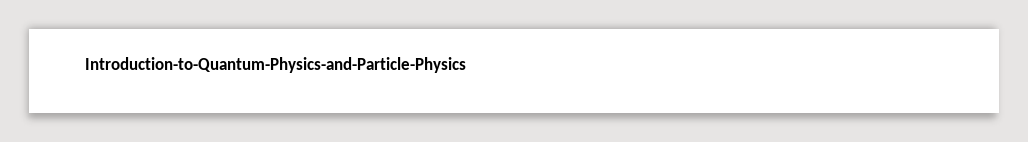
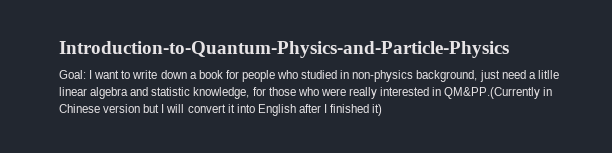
+ Goal: I want to write down a book for people who studied in non-physics background, just need a litlle linear algebra and statistic knowledge, for those who were really interested in QM&PP.(Currently in Chinese version but I will convert it into English after I finished it)

